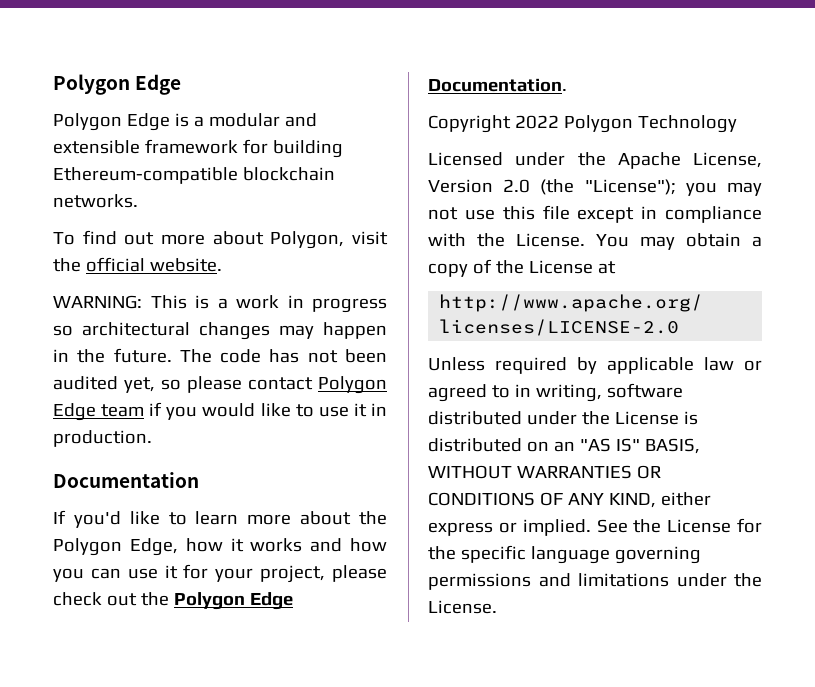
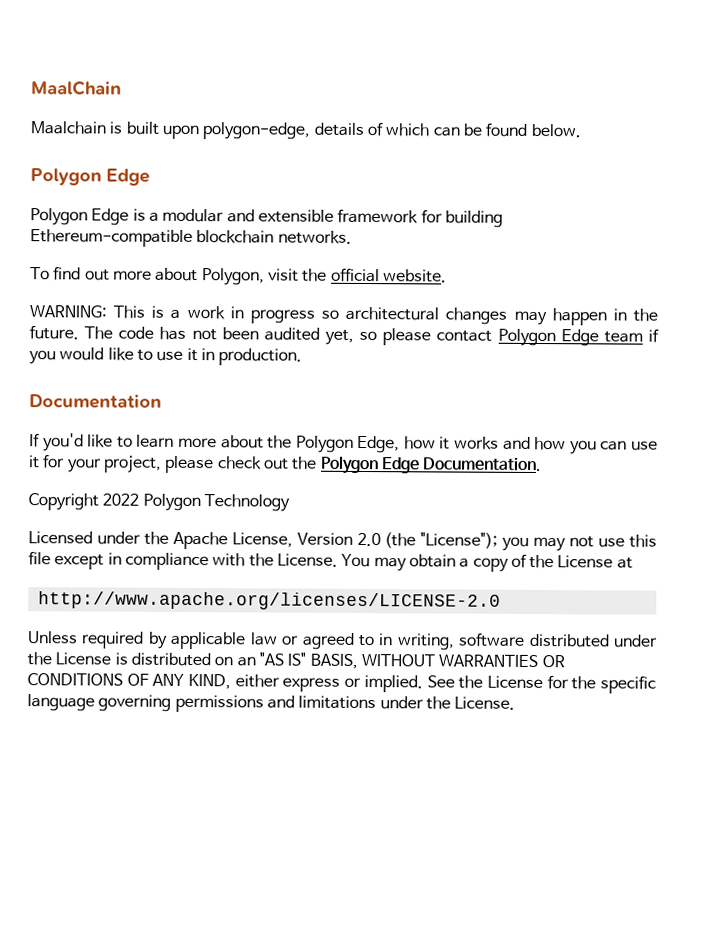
+ MaalChain
+ Maalchain is built upon polygon-edge, details of which can be found below.

